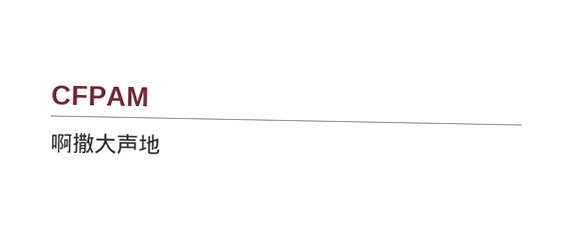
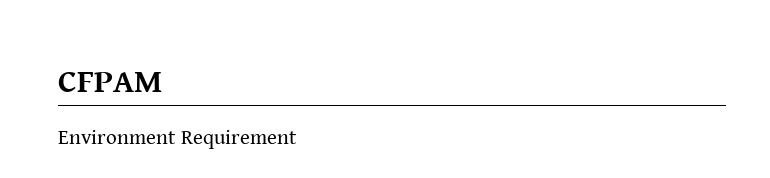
- 啊撒大声地
+ Environment Requirement

